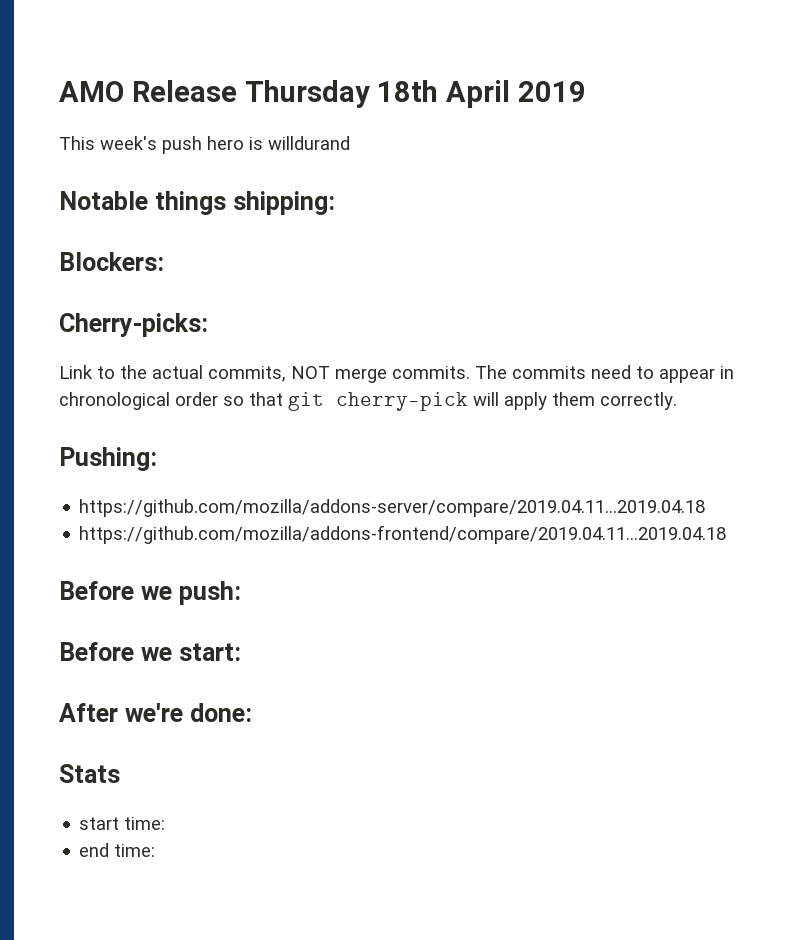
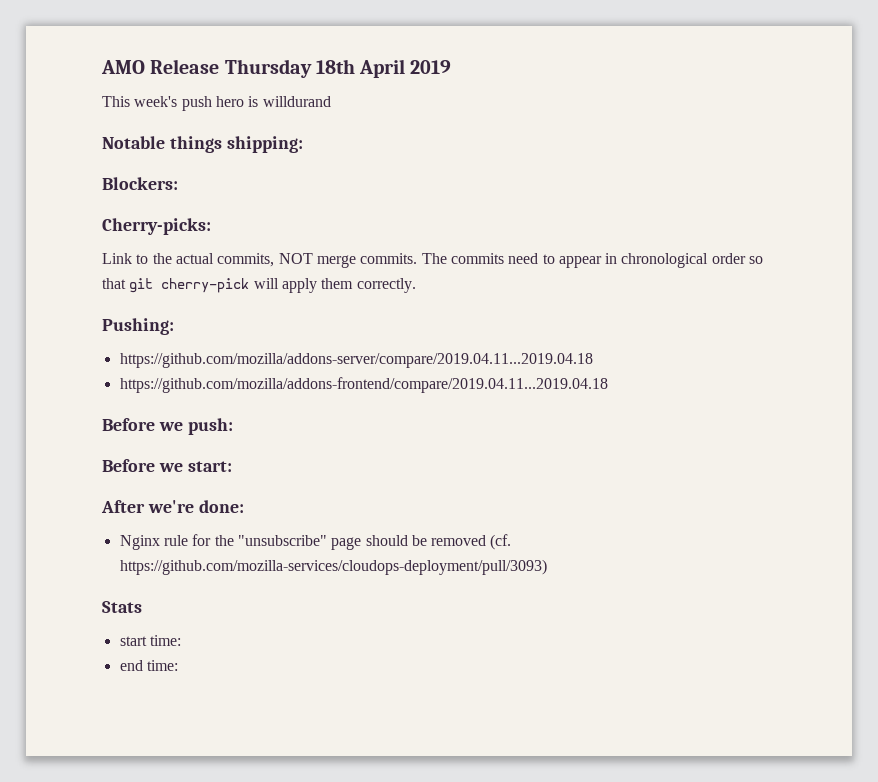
+ Nginx rule for the "unsubscribe" page should be removed (cf. https://github.com/mozilla-services/cloudops-deployment/pull/3093)

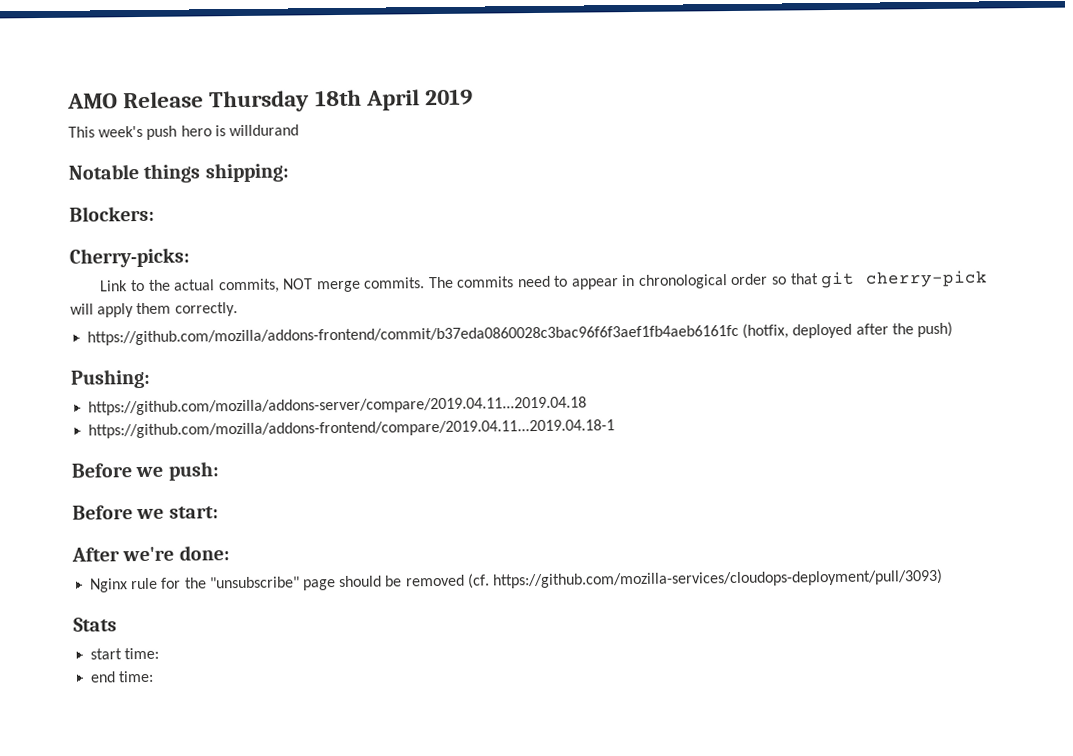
+ https://github.com/mozilla/addons-frontend/commit/b37eda0860028c3bac96f6f3aef1fb4aeb6161fc (hotfix, deployed after the push)
- https://github.com/mozilla/addons-frontend/compare/2019.04.11...2019.04.18
+ https://github.com/mozilla/addons-frontend/compare/2019.04.11...2019.04.18-1

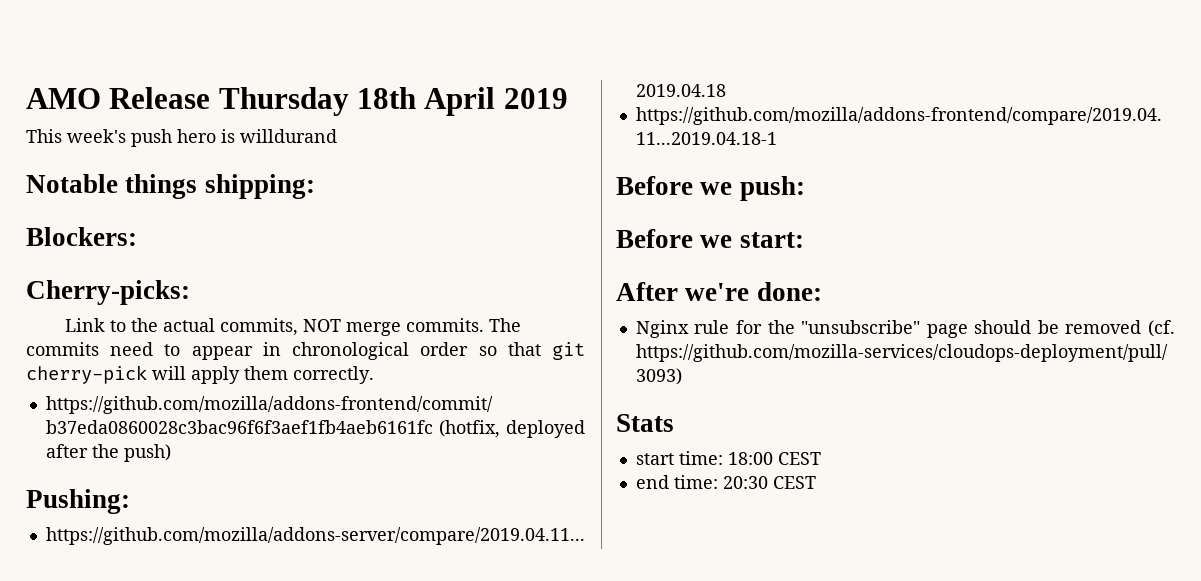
- start time:
+ start time: 18:00 CEST
- end time:
+ end time: 20:30 CEST

